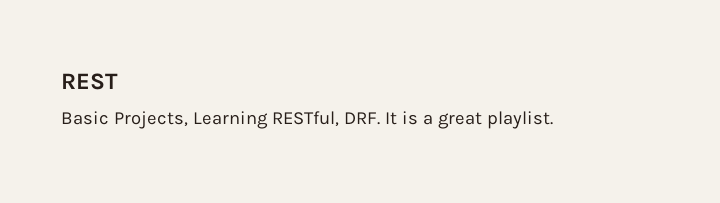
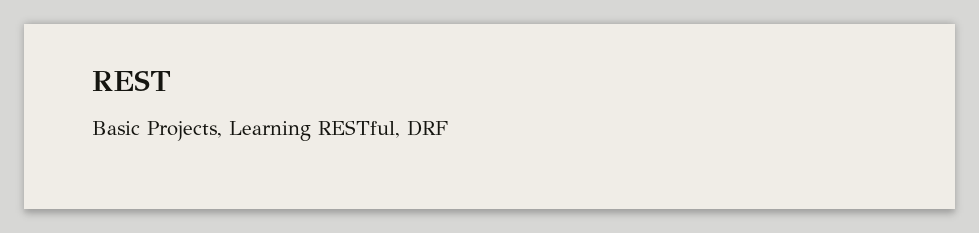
- Basic Projects, Learning RESTful, DRF. It is a great playlist.
+ Basic Projects, Learning RESTful, DRF

